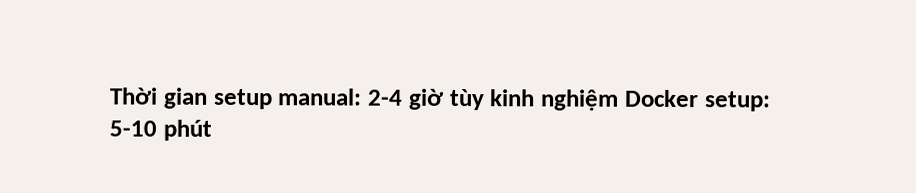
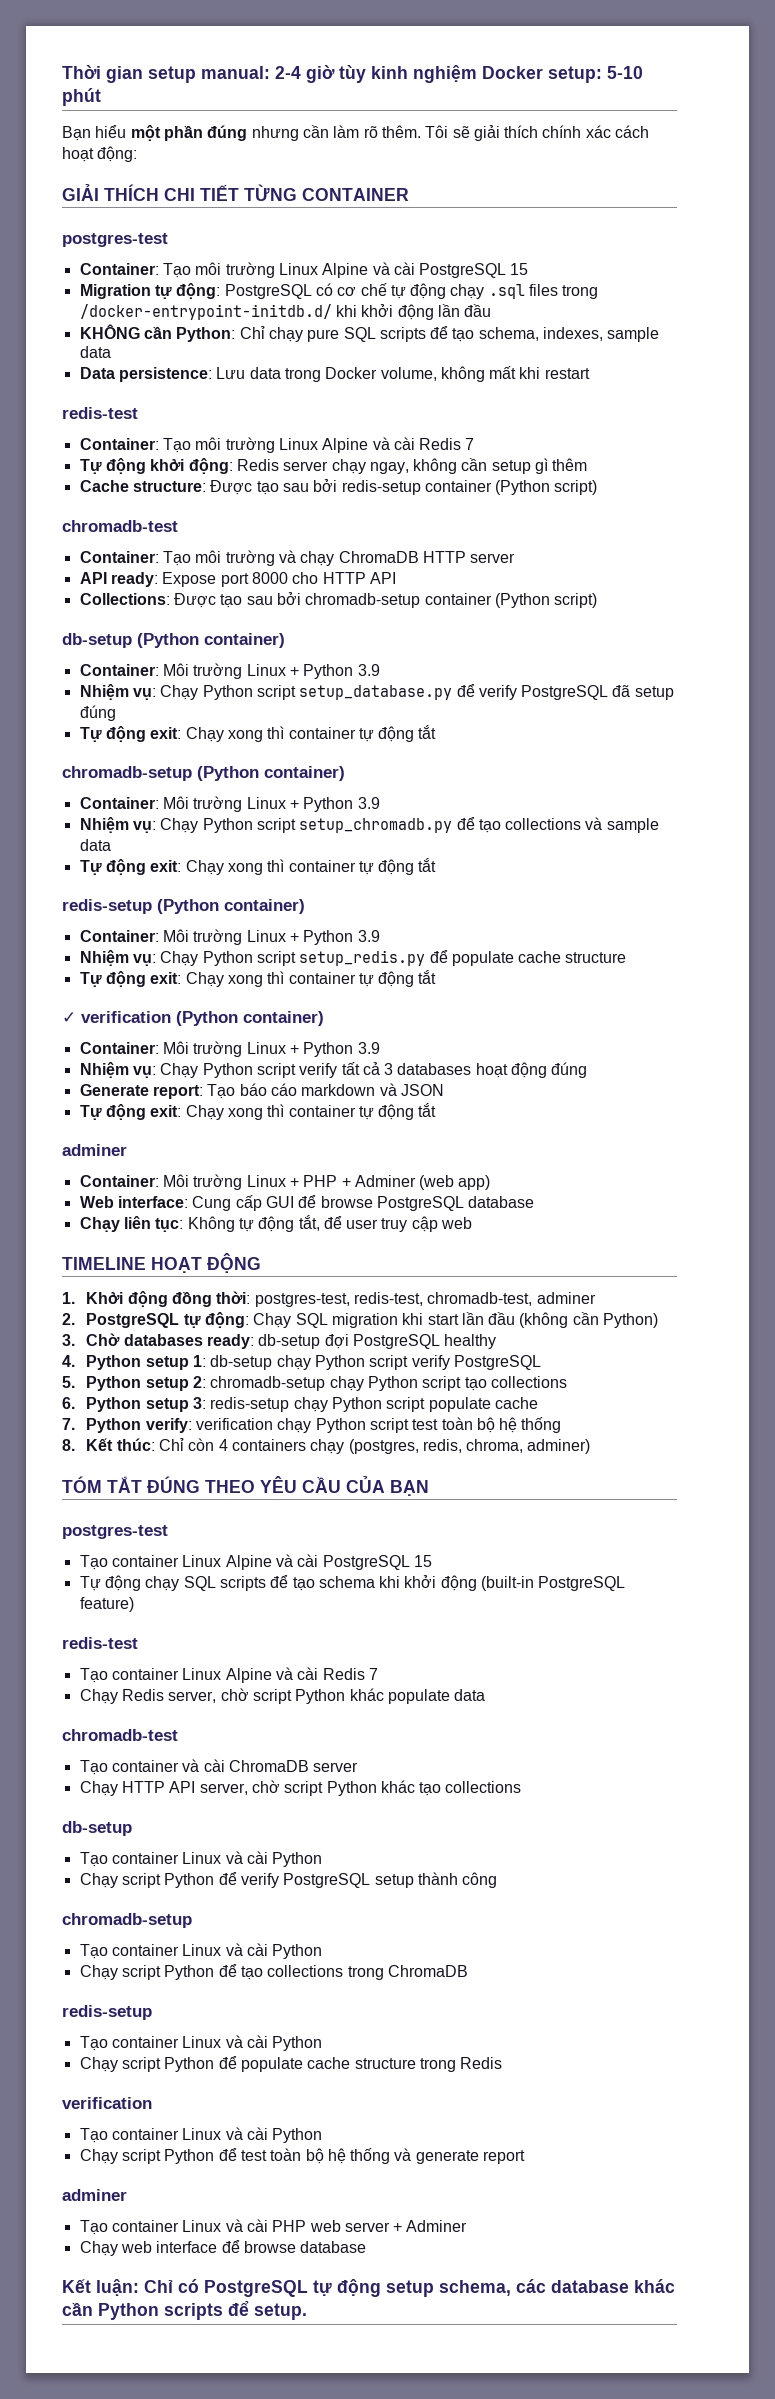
+ Bạn hiểu một phần đúng nhưng cần làm rõ thêm. Tôi sẽ giải thích chính xác cách hoạt động:
+ GIẢI THÍCH CHI TIẾT TỪNG CONTAINER
+ postgres-test
+ Container: Tạo môi trường Linux Alpine và cài PostgreSQL 15
+ Migration tự động: PostgreSQL có cơ chế tự động chạy .sql files trong /docker-entrypoint-initdb.d/ khi khởi động lần đầu
+ KHÔNG cần Python: Chỉ chạy pure SQL scripts để tạo schema, indexes, sample data
+ Data persistence: Lưu data trong Docker volume, không mất khi restart
+ redis-test
+ Container: Tạo môi trường Linux Alpine và cài Redis 7
+ Tự động khởi động: Redis server chạy ngay, không cần setup gì thêm
+ Cache structure: Được tạo sau bởi redis-setup container (Python script)
+ chromadb-test
+ Container: Tạo môi trường và chạy ChromaDB HTTP server
+ API ready: Expose port 8000 cho HTTP API
+ Collections: Được tạo sau bởi chromadb-setup container (Python script)
+ db-setup (Python container)
+ Container: Môi trường Linux + Python 3.9
+ Nhiệm vụ: Chạy Python script setup_database.py để verify PostgreSQL đã setup đúng
+ Tự động exit: Chạy xong thì container tự động tắt
+ chromadb-setup (Python container)
+ Container: Môi trường Linux + Python 3.9
+ Nhiệm vụ: Chạy Python script setup_chromadb.py để tạo collections và sample data
+ Tự động exit: Chạy xong thì container tự động tắt
+ redis-setup (Python container)
+ Container: Môi trường Linux + Python 3.9
+ Nhiệm vụ: Chạy Python script setup_redis.py để populate cache structure
+ Tự động exit: Chạy xong thì container tự động tắt
+ ✓ verification (Python container)
+ Container: Môi trường Linux + Python 3.9
+ Nhiệm vụ: Chạy Python script verify tất cả 3 databases hoạt động đúng
+ Generate report: Tạo báo cáo markdown và JSON
+ Tự động exit: Chạy xong thì container tự động tắt
+ adminer
+ Container: Môi trường Linux + PHP + Adminer (web app)
+ Web interface: Cung cấp GUI để browse PostgreSQL database
+ Chạy liên tục: Không tự động tắt, để user truy cập web
+ TIMELINE HOẠT ĐỘNG
+ 1. Khởi động đồng thời: postgres-test, redis-test, chromadb-test, adminer
+ 2. PostgreSQL tự động: Chạy SQL migration khi start lần đầu (không cần Python)
+ 3. Chờ databases ready: db-setup đợi PostgreSQL healthy
+ 4. Python setup 1: db-setup chạy Python script verify PostgreSQL
+ 5. Python setup 2: chromadb-setup chạy Python script tạo collections
+ 6. Python setup 3: redis-setup chạy Python script populate cache
+ 7. Python verify: verification chạy Python script test toàn bộ hệ thống
+ 8. Kết thúc: Chỉ còn 4 containers chạy (postgres, redis, chroma, adminer)
+ TÓM TẮT ĐÚNG THEO YÊU CẦU CỦA BẠN
+ postgres-test
+ Tạo container Linux Alpine và cài PostgreSQL 15
+ Tự động chạy SQL scripts để tạo schema khi khởi động (built-in PostgreSQL feature)
+ redis-test
+ Tạo container Linux Alpine và cài Redis 7
+ Chạy Redis server, chờ script Python khác populate data
+ chromadb-test
+ Tạo container và cài ChromaDB server
+ Chạy HTTP API server, chờ script Python khác tạo collections
+ db-setup
+ Tạo container Linux và cài Python
+ Chạy script Python để verify PostgreSQL setup thành công
+ chromadb-setup
+ Tạo container Linux và cài Python
+ Chạy script Python để tạo collections trong ChromaDB
+ redis-setup
+ Tạo container Linux và cài Python
+ Chạy script Python để populate cache structure trong Redis
+ verification
+ Tạo container Linux và cài Python
+ Chạy script Python để test toàn bộ hệ thống và generate report
+ adminer
+ Tạo container Linux và cài PHP web server + Adminer
+ Chạy web interface để browse database
+ Kết luận: Chỉ có PostgreSQL tự động setup schema, các database khác cần Python scripts để setup.

